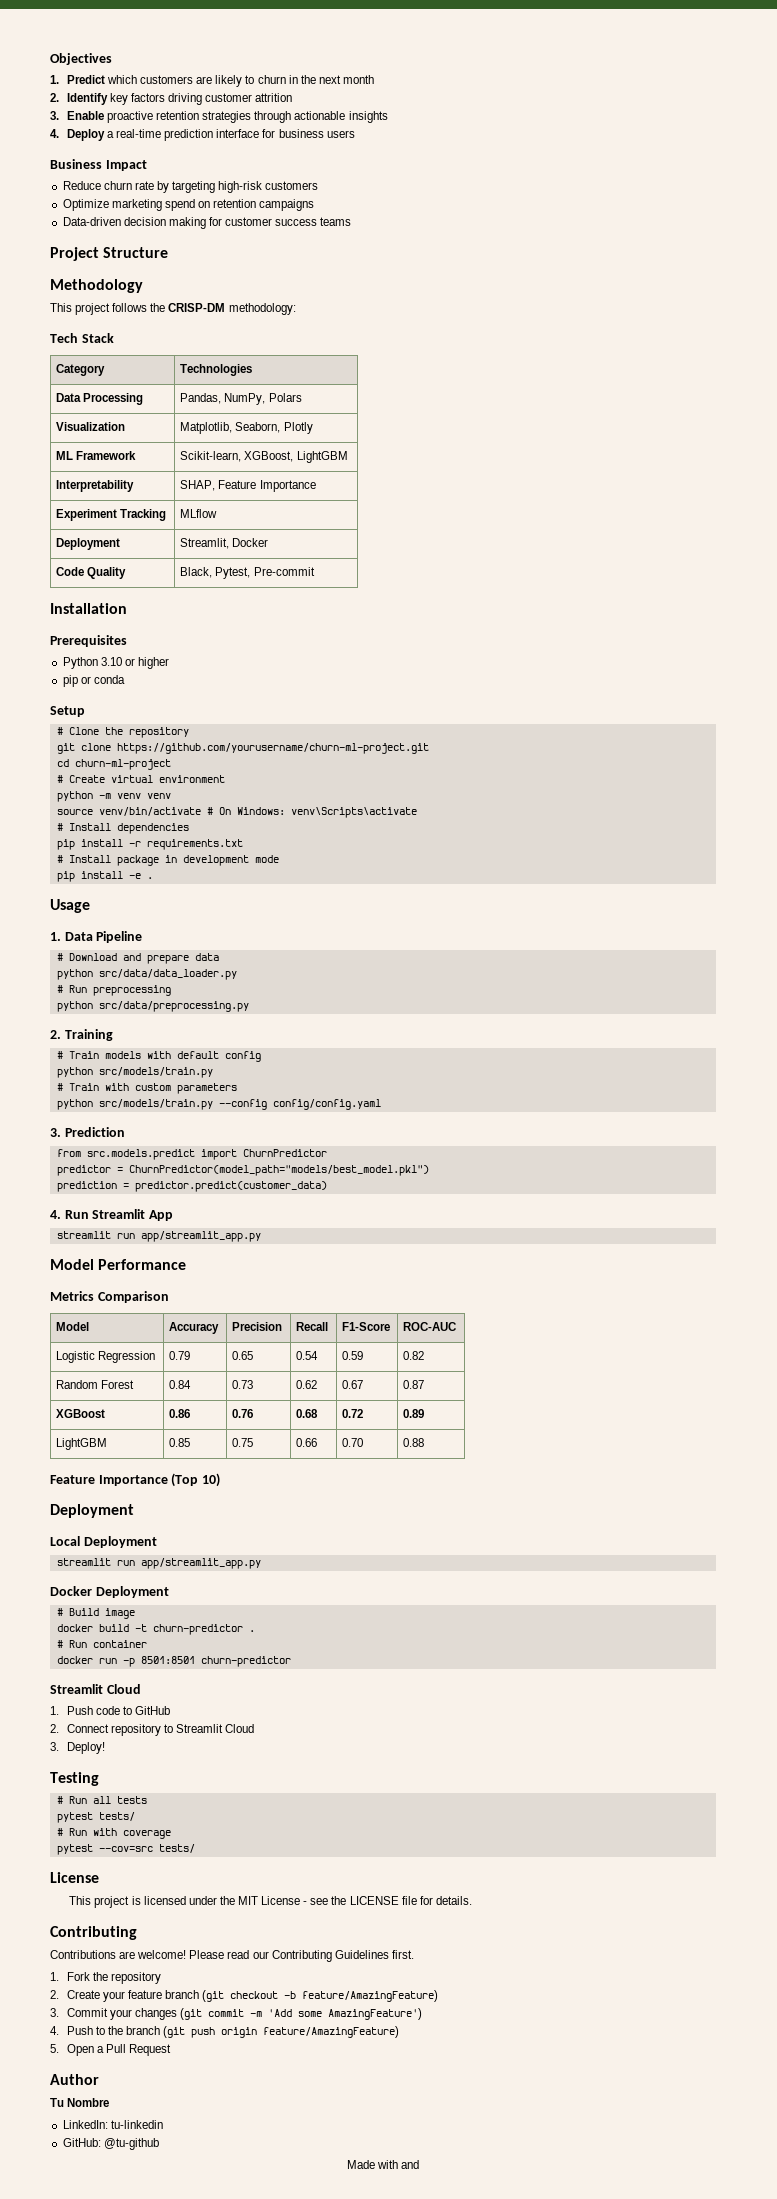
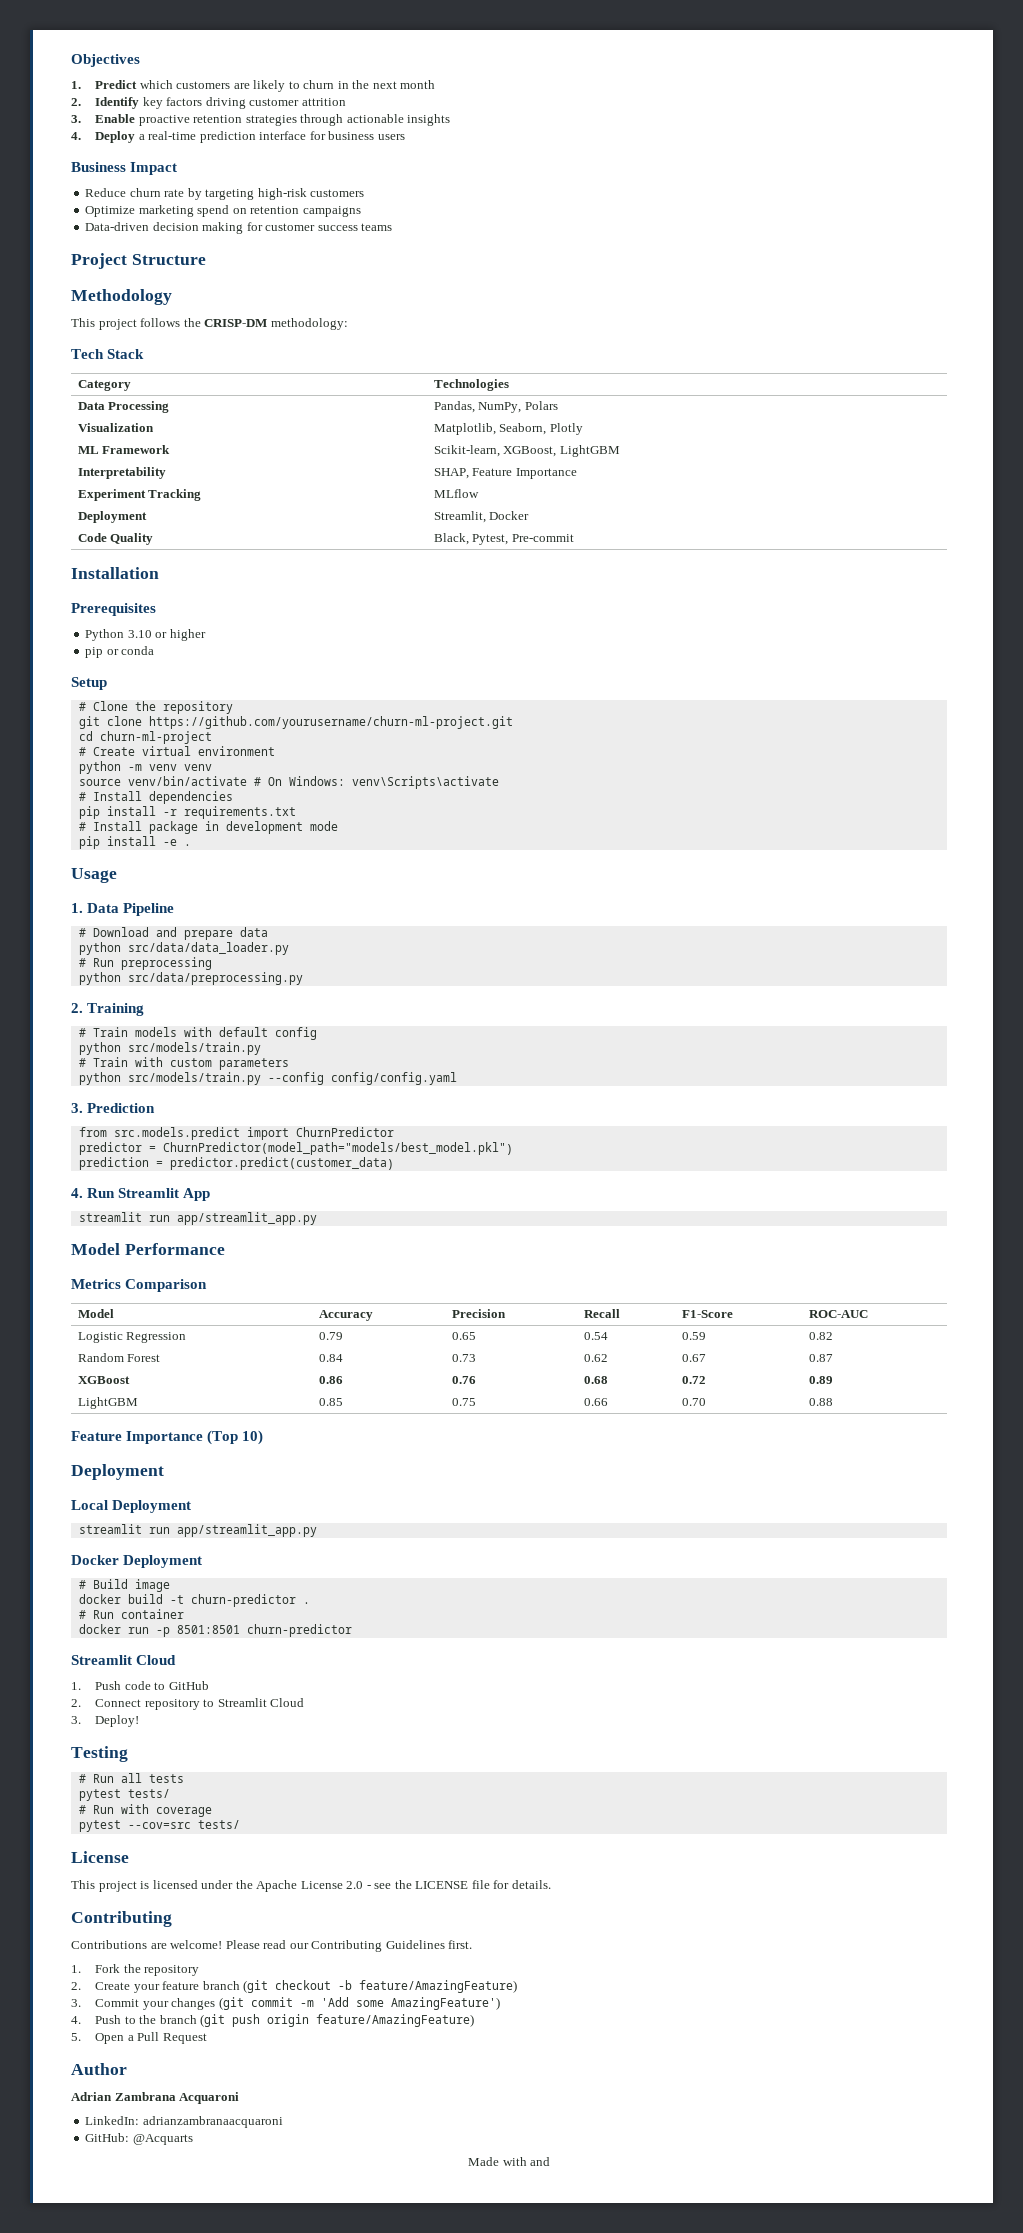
- This project is licensed under the MIT License - see the LICENSE file for details.
+ This project is licensed under the Apache License 2.0 - see the LICENSE file for details.
- Tu Nombre
+ Adrian Zambrana Acquaroni
- LinkedIn: tu-linkedin
+ LinkedIn: adrianzambranaacquaroni
- GitHub: @tu-github
+ GitHub: @Acquarts

